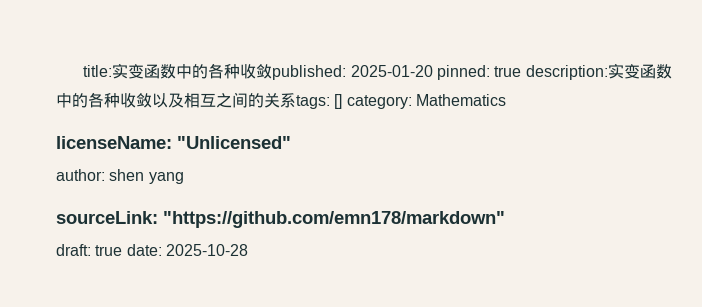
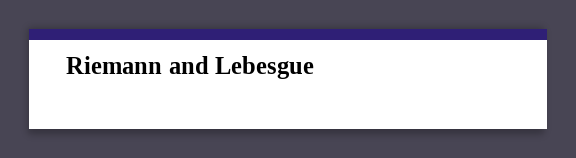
- title:实变函数中的各种收敛published: 2025-01-20 pinned: true description:实变函数中的各种收敛以及相互之间的关系tags: [] category: Mathematics
- licenseName: "Unlicensed"
- author: shen yang
- sourceLink: "https://github.com/emn178/markdown"
- draft: true date: 2025-10-28
+ Riemann and Lebesgue

